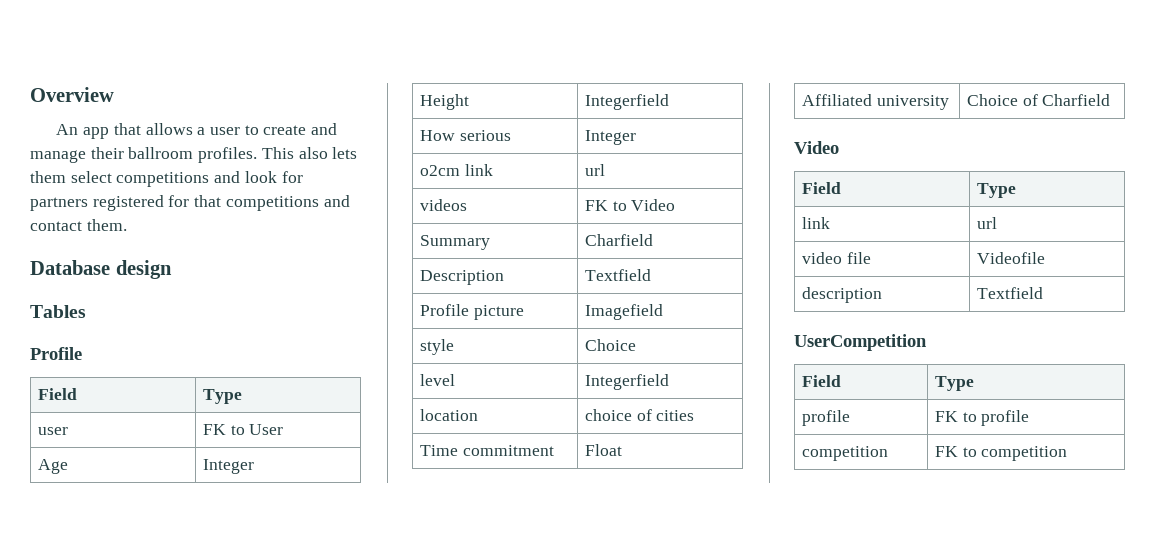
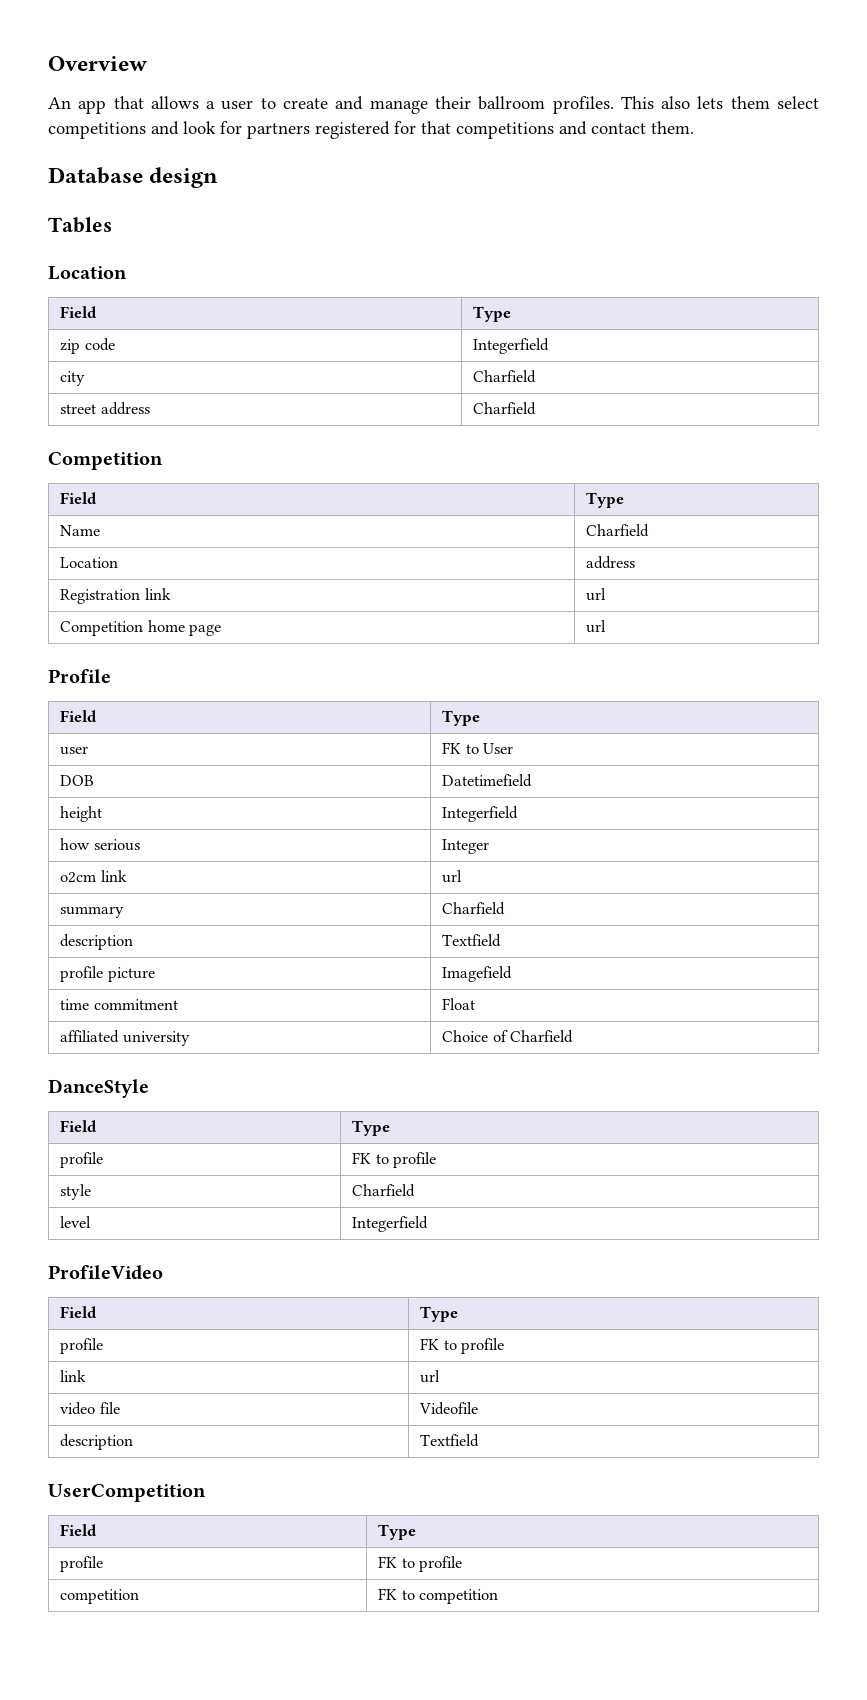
  Tables
+ Location
+ Field | Type
+ zip code | Integerfield
+ city | Charfield
+ street address | Charfield
+ Competition
+ Field | Type
+ Name | Charfield
+ Location | address
+ Registration link | url
+ Competition home page | url
- Age | Integer
- Height | Integerfield
- How serious | Integer
+ DOB | Datetimefield
+ height | Integerfield
+ how serious | Integer
- videos | FK to Video
- Summary | Charfield
- Description | Textfield
- Profile picture | Imagefield
+ summary | Charfield
+ description | Textfield
+ profile picture | Imagefield
- style | Choice
- level | Integerfield
- location | choice of cities
- Time commitment | Float
+ time commitment | Float
- Affiliated university | Choice of Charfield
- Video
+ affiliated university | Choice of Charfield
+ DanceStyle
  Field | Type
+ profile | FK to profile
+ style | Charfield
+ level | Integerfield
+ ProfileVideo
+ Field | Type
+ profile | FK to profile

